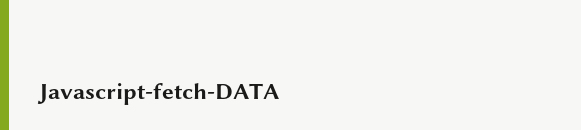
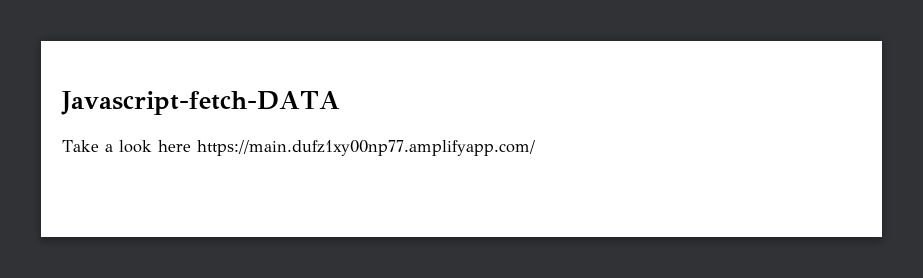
+ Take a look here https://main.dufz1xy00np77.amplifyapp.com/

